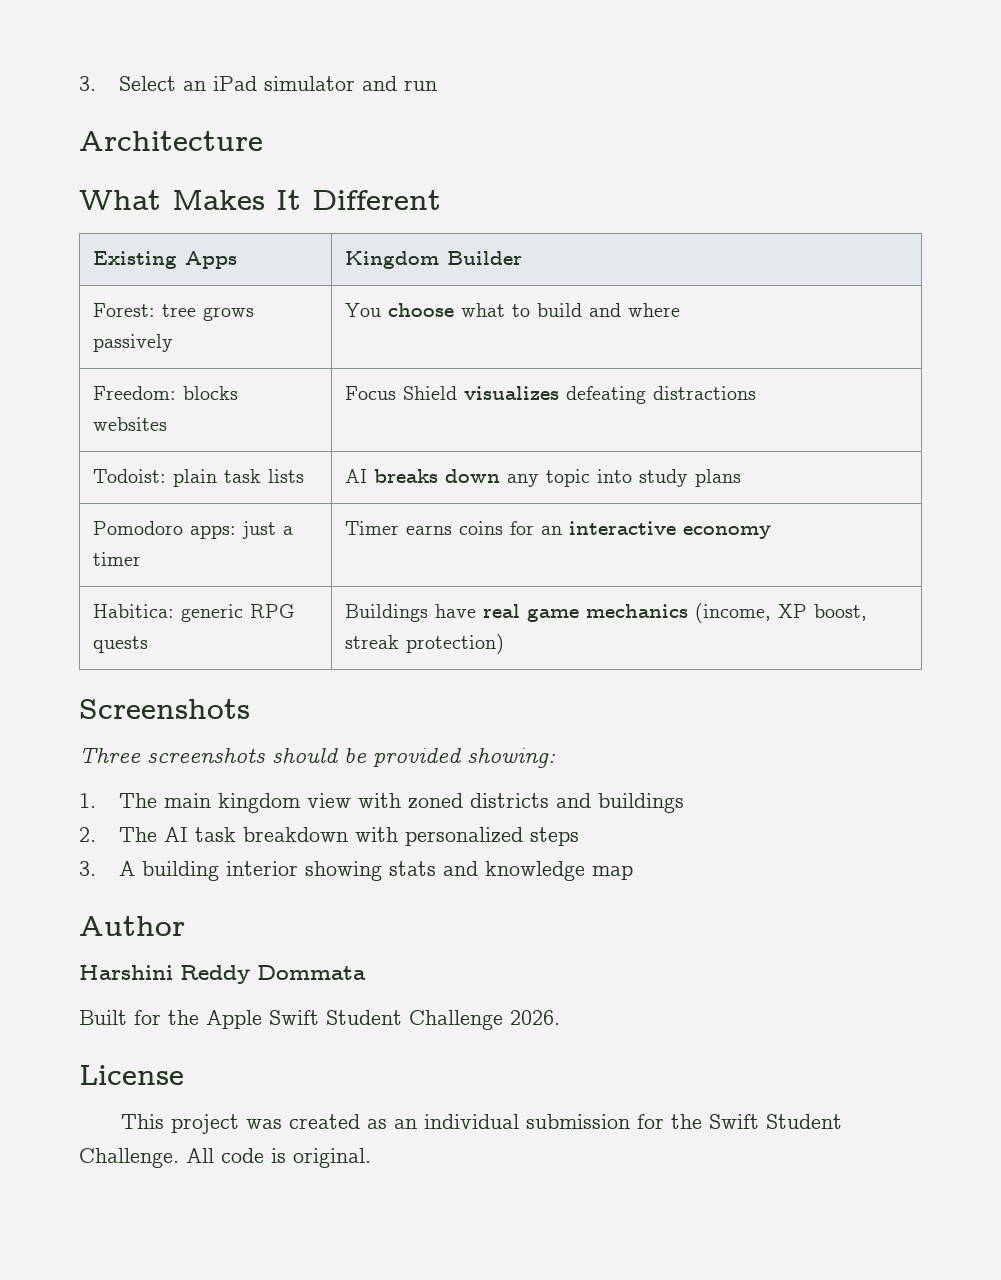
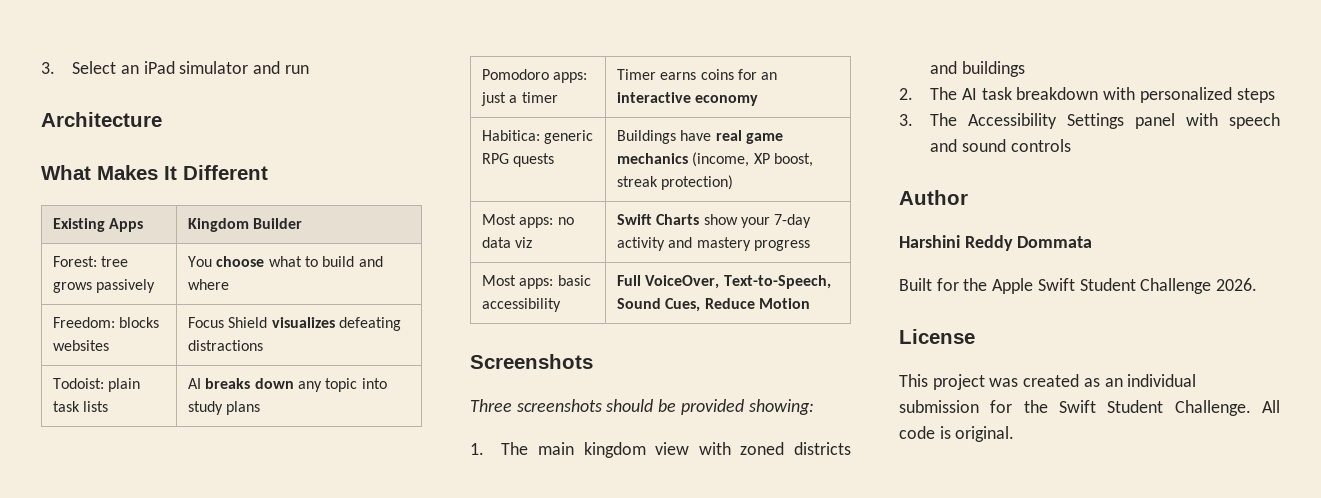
+ Most apps: no data viz | Swift Charts show your 7-day activity and mastery progress
+ Most apps: basic accessibility | Full VoiceOver, Text-to-Speech, Sound Cues, Reduce Motion
- 3. A building interior showing stats and knowledge map
+ 3. The Accessibility Settings panel with speech and sound controls

